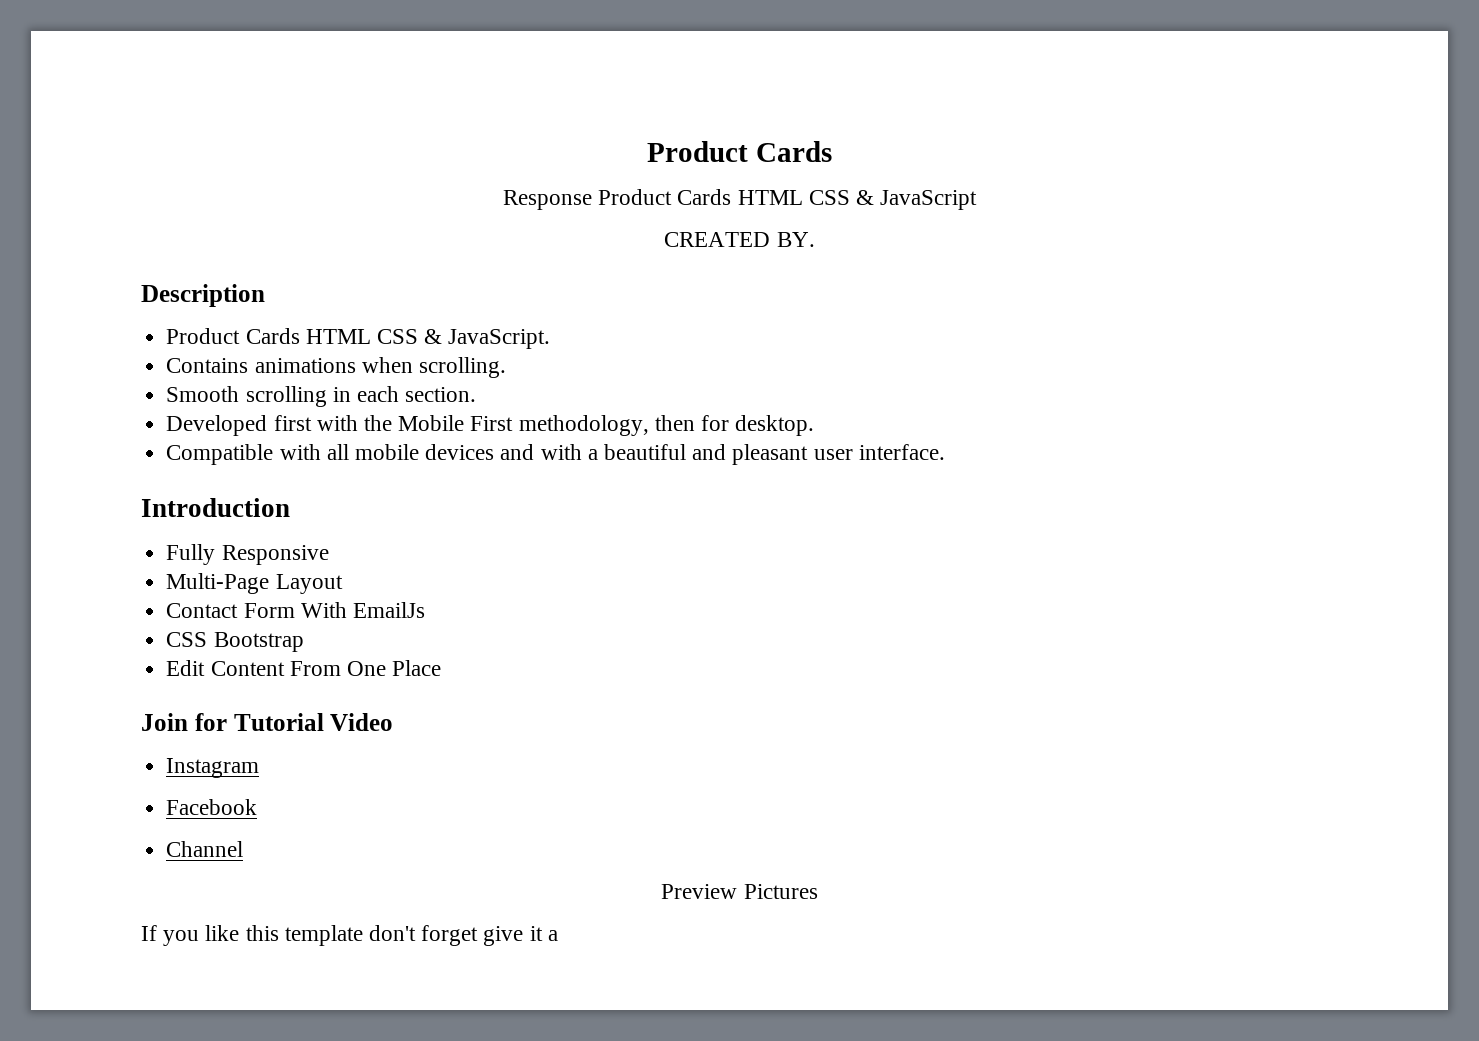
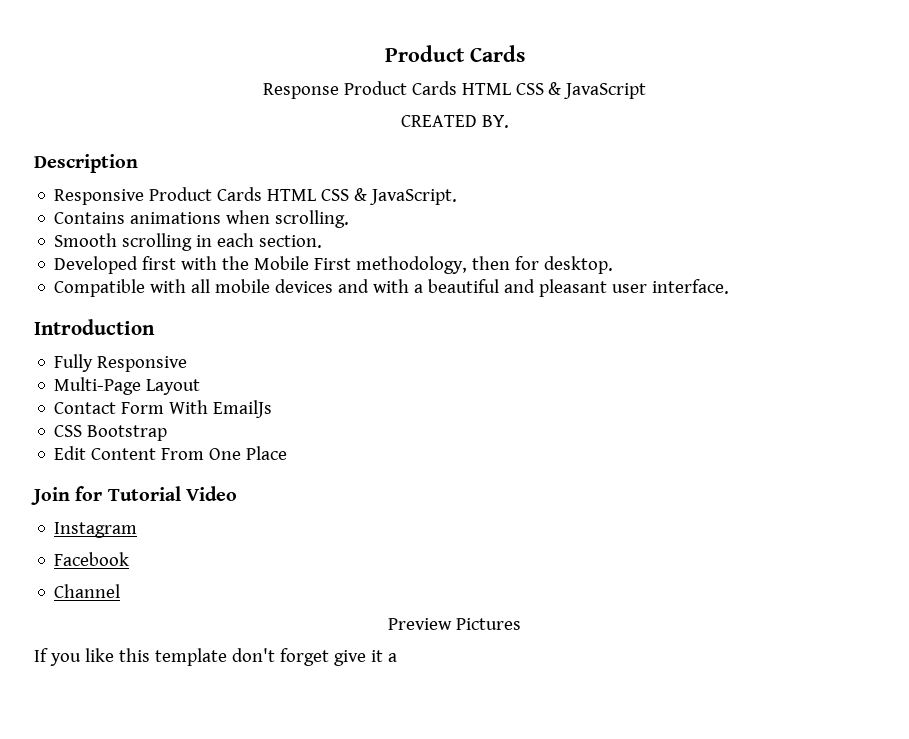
- Product Cards HTML CSS & JavaScript.
+ Responsive Product Cards HTML CSS & JavaScript.

